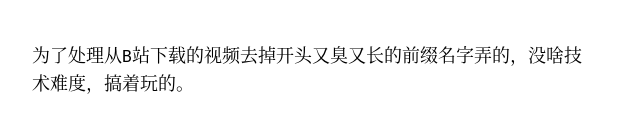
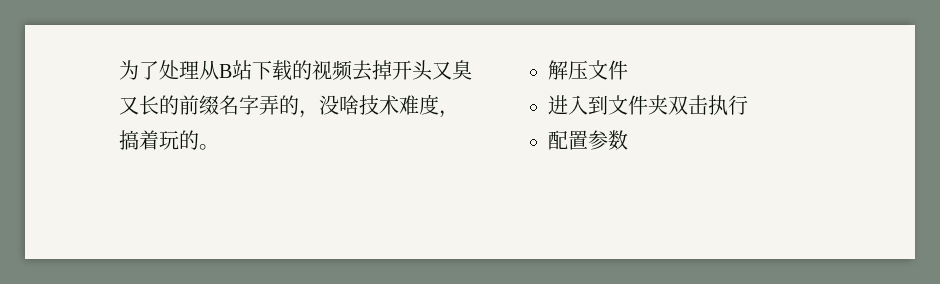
+ 解压文件
+ 进入到文件夹双击执行
+ 配置参数

